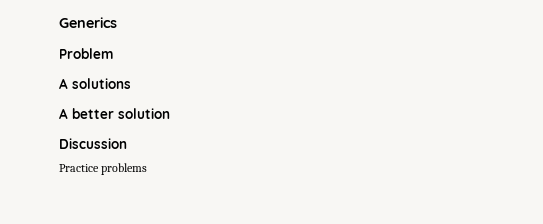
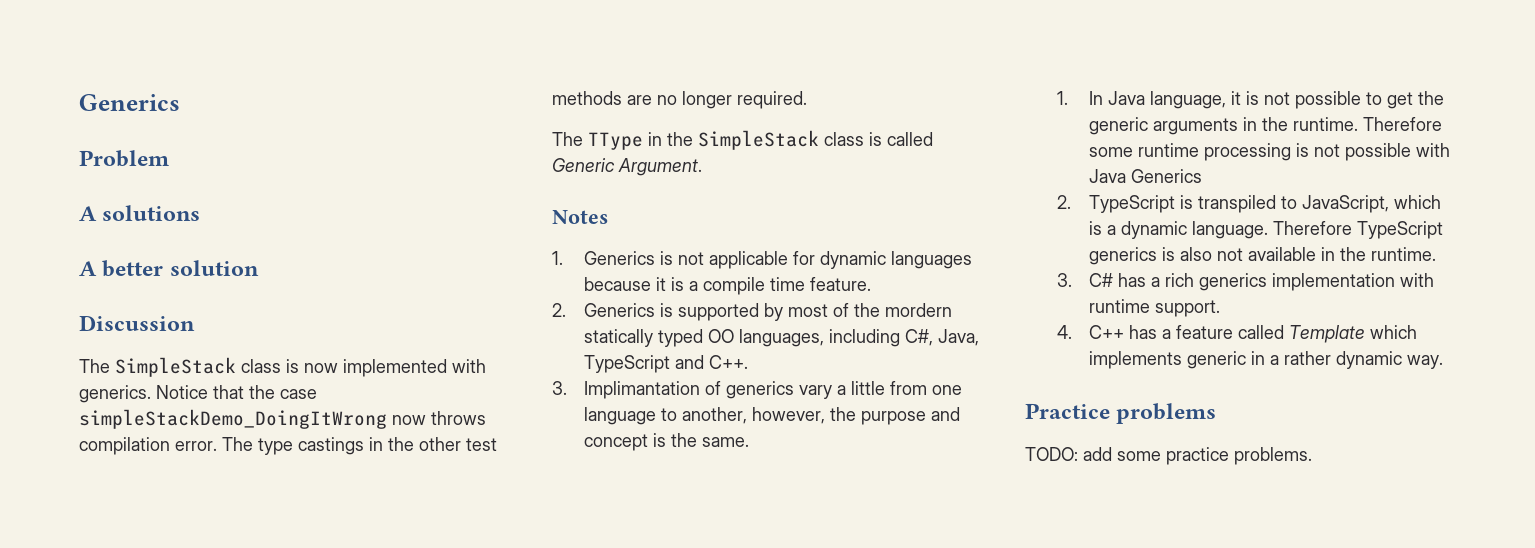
+ The SimpleStack class is now implemented with generics. Notice that the case simpleStackDemo_DoingItWrong now throws compilation error. The type castings in the other test methods are no longer required.
+ The TType in the SimpleStack class is called Generic Argument.
+ Notes
+ 1. Generics is not applicable for dynamic languages because it is a compile time feature.
+ 2. Generics is supported by most of the mordern statically typed OO languages, including C#, Java, TypeScript and C++.
+ 3. Implimantation of generics vary a little from one language to another, however, the purpose and concept is the same.
+ 1. In Java language, it is not possible to get the generic arguments in the runtime. Therefore some runtime processing is not possible with Java Generics
+ 2. TypeScript is transpiled to JavaScript, which is a dynamic language. Therefore TypeScript generics is also not available in the runtime.
+ 3. C# has a rich generics implementation with runtime support.
+ 4. C++ has a feature called Template which implements generic in a rather dynamic way.
  Practice problems
+ TODO: add some practice problems.

